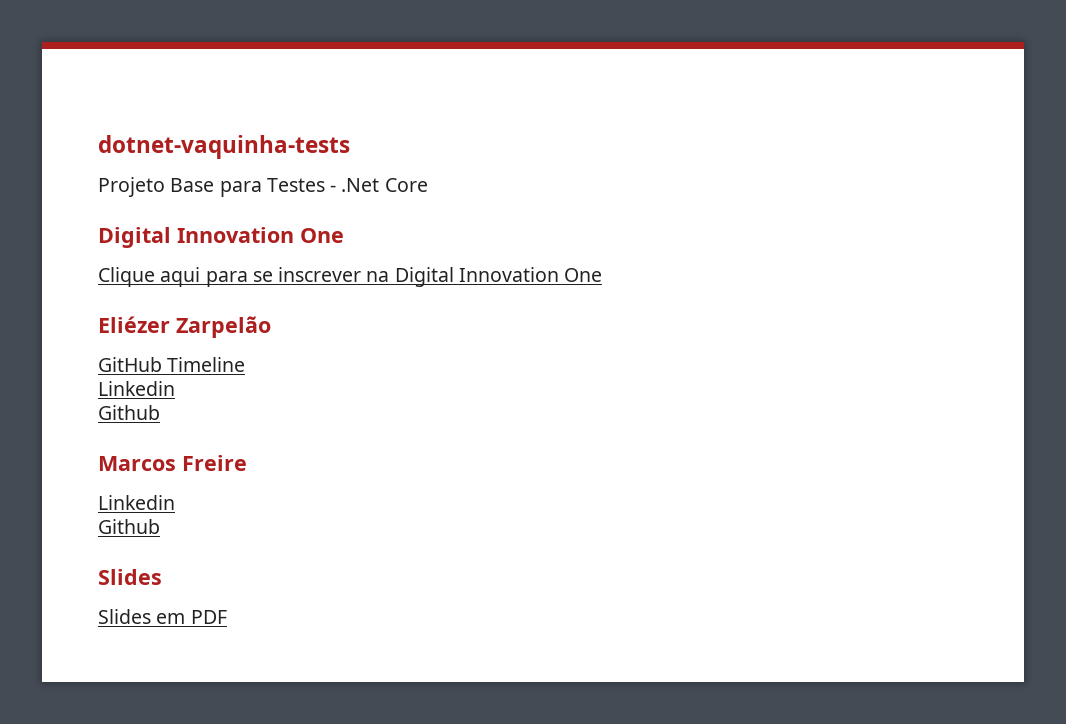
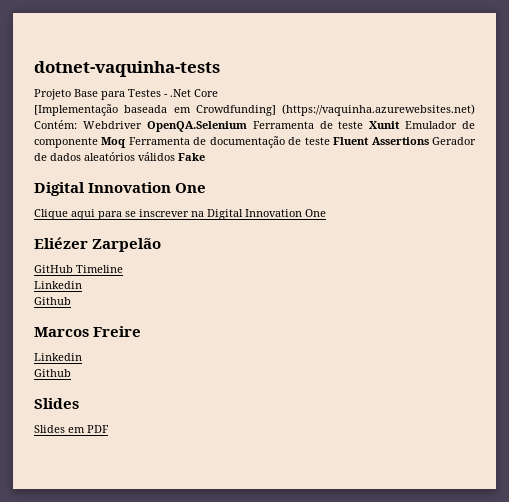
+ [Implementação baseada em Crowdfunding] (https://vaquinha.azurewebsites.net) Contém: Webdriver OpenQA.Selenium Ferramenta de teste Xunit Emulador de componente Moq Ferramenta de documentação de teste Fluent Assertions Gerador de dados aleatórios válidos Fake

